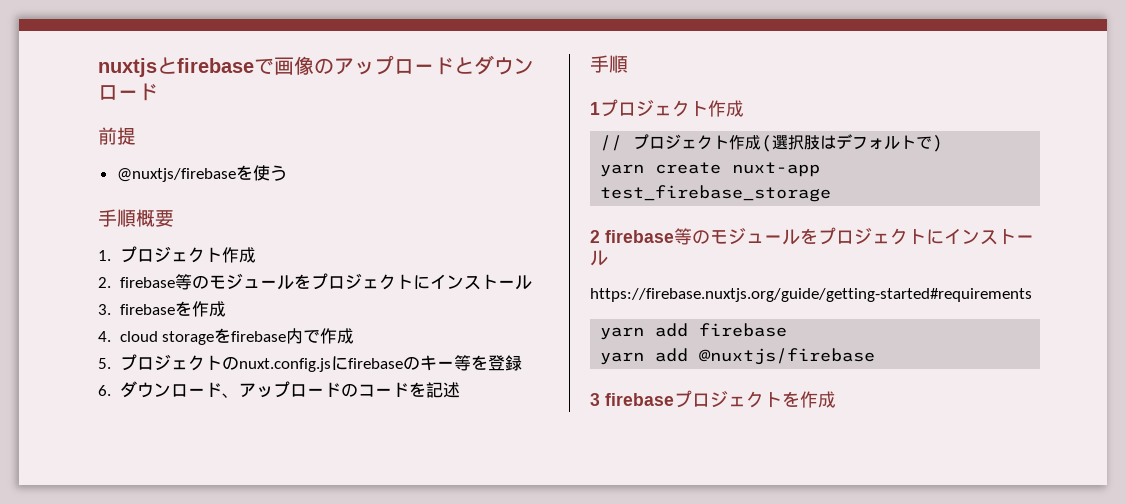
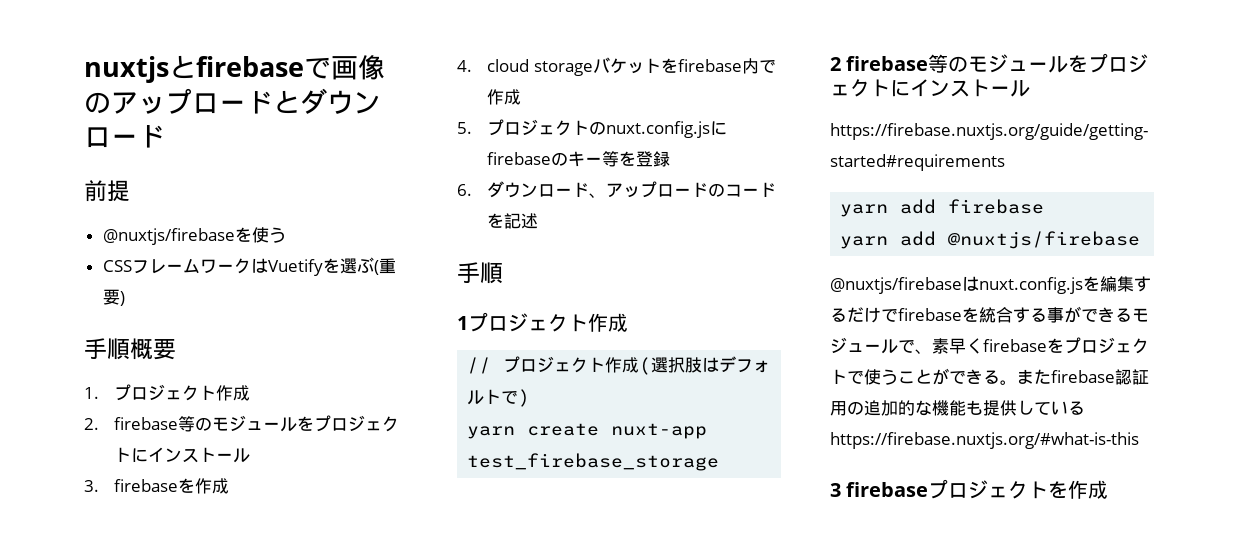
+ CSSフレームワークはVuetifyを選ぶ(重要)
- 4. cloud storageをfirebase内で作成
+ 4. cloud storageバケットをfirebase内で作成
+ @nuxtjs/firebaseはnuxt.config.jsを編集するだけでfirebaseを統合する事ができるモジュールで、素早くfirebaseをプロジェクトで使うことができる。またfirebase認証用の追加的な機能も提供しているhttps://firebase.nuxtjs.org/#what-is-this

